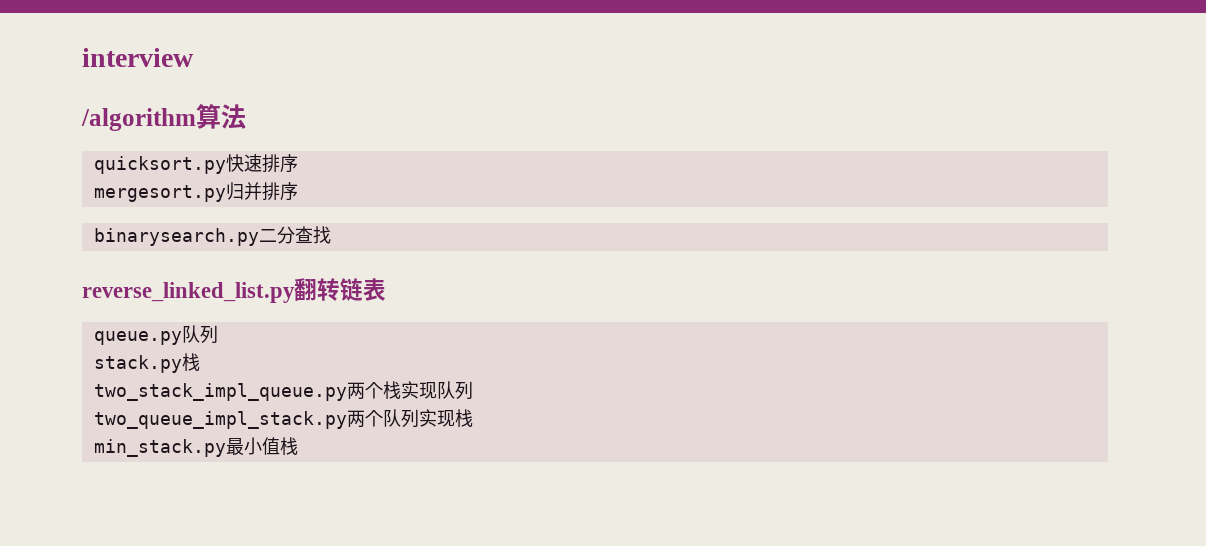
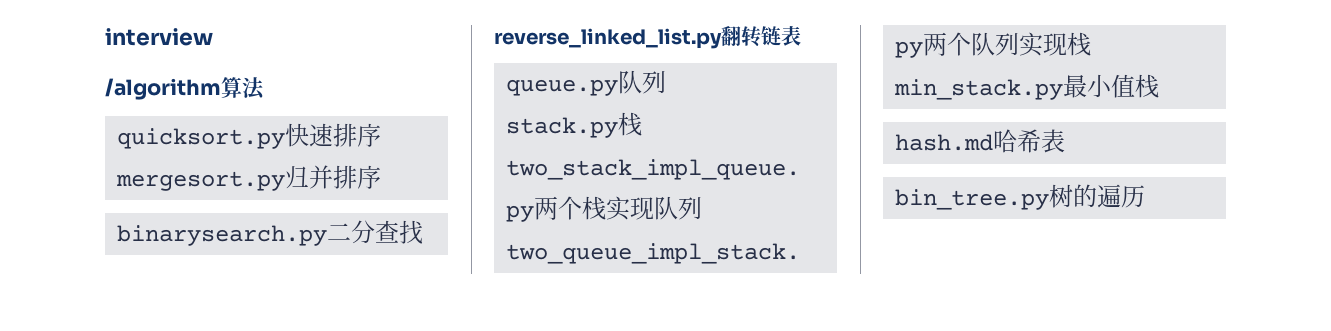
+ hash.md哈希表
+ bin_tree.py树的遍历

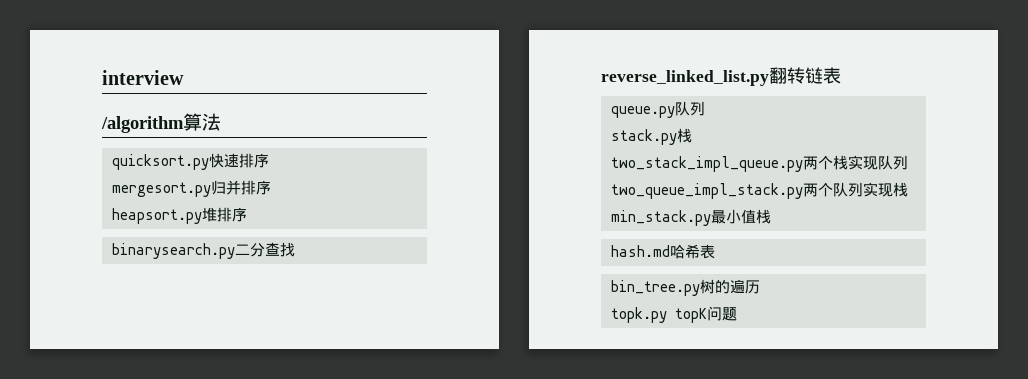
+ heapsort.py堆排序
+ topk.py topK问题

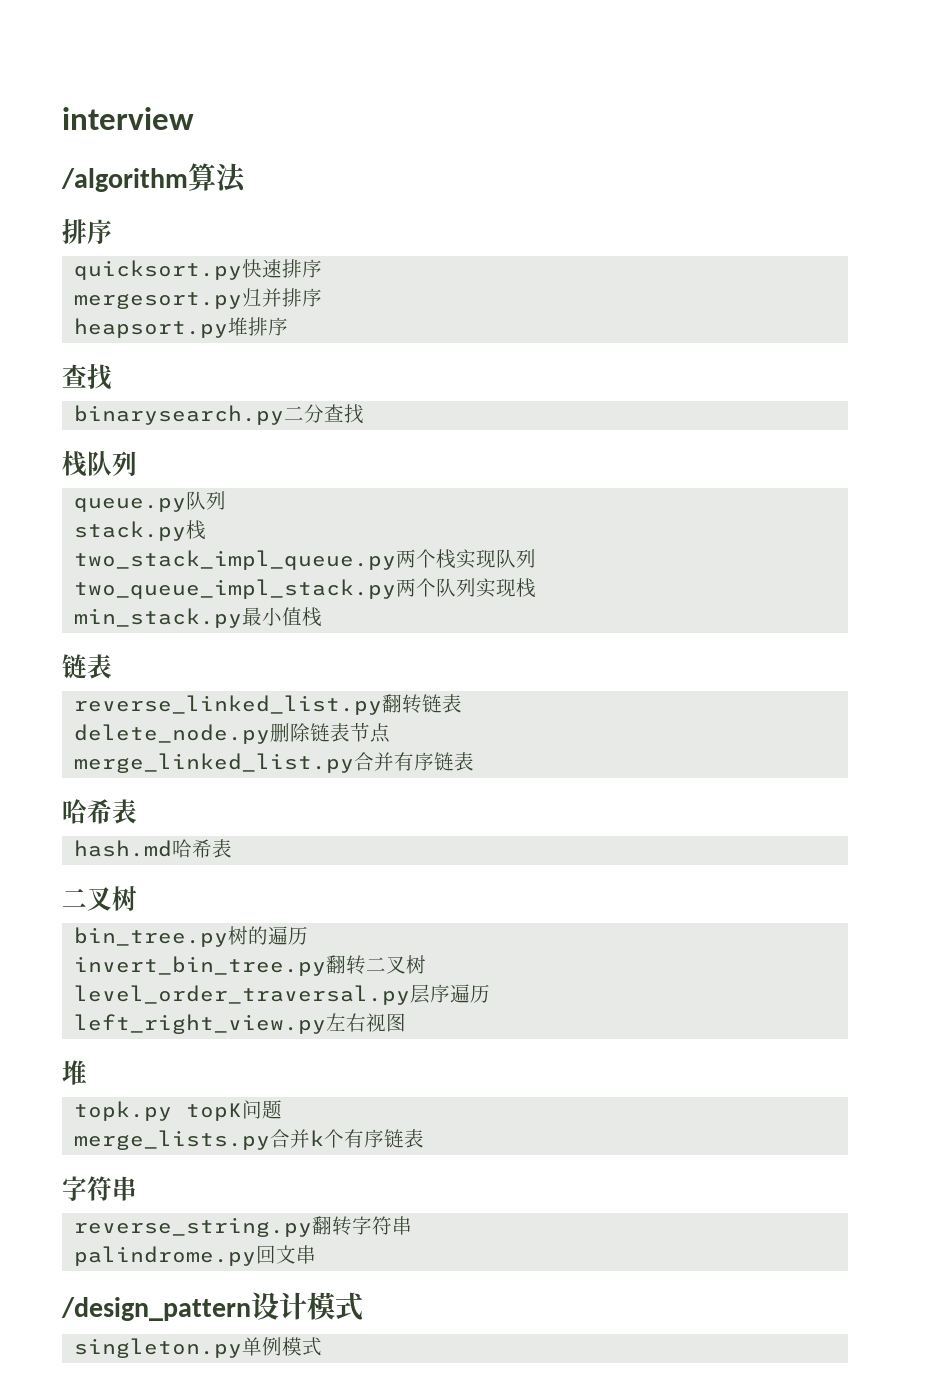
  /algorithm算法
+ 排序
  heapsort.py堆排序
+ 查找
- reverse_linked_list.py翻转链表
+ 栈队列
  min_stack.py最小值栈
+ 链表
+ reverse_linked_list.py翻转链表
+ delete_node.py删除链表节点
+ merge_linked_list.py合并有序链表
+ 哈希表
  hash.md哈希表
+ 二叉树
+ invert_bin_tree.py翻转二叉树
+ level_order_traversal.py层序遍历
+ left_right_view.py左右视图
+ 堆
  topk.py topK问题
+ merge_lists.py合并k个有序链表
+ 字符串
+ reverse_string.py翻转字符串
+ palindrome.py回文串
+ /design_pattern设计模式
+ singleton.py单例模式

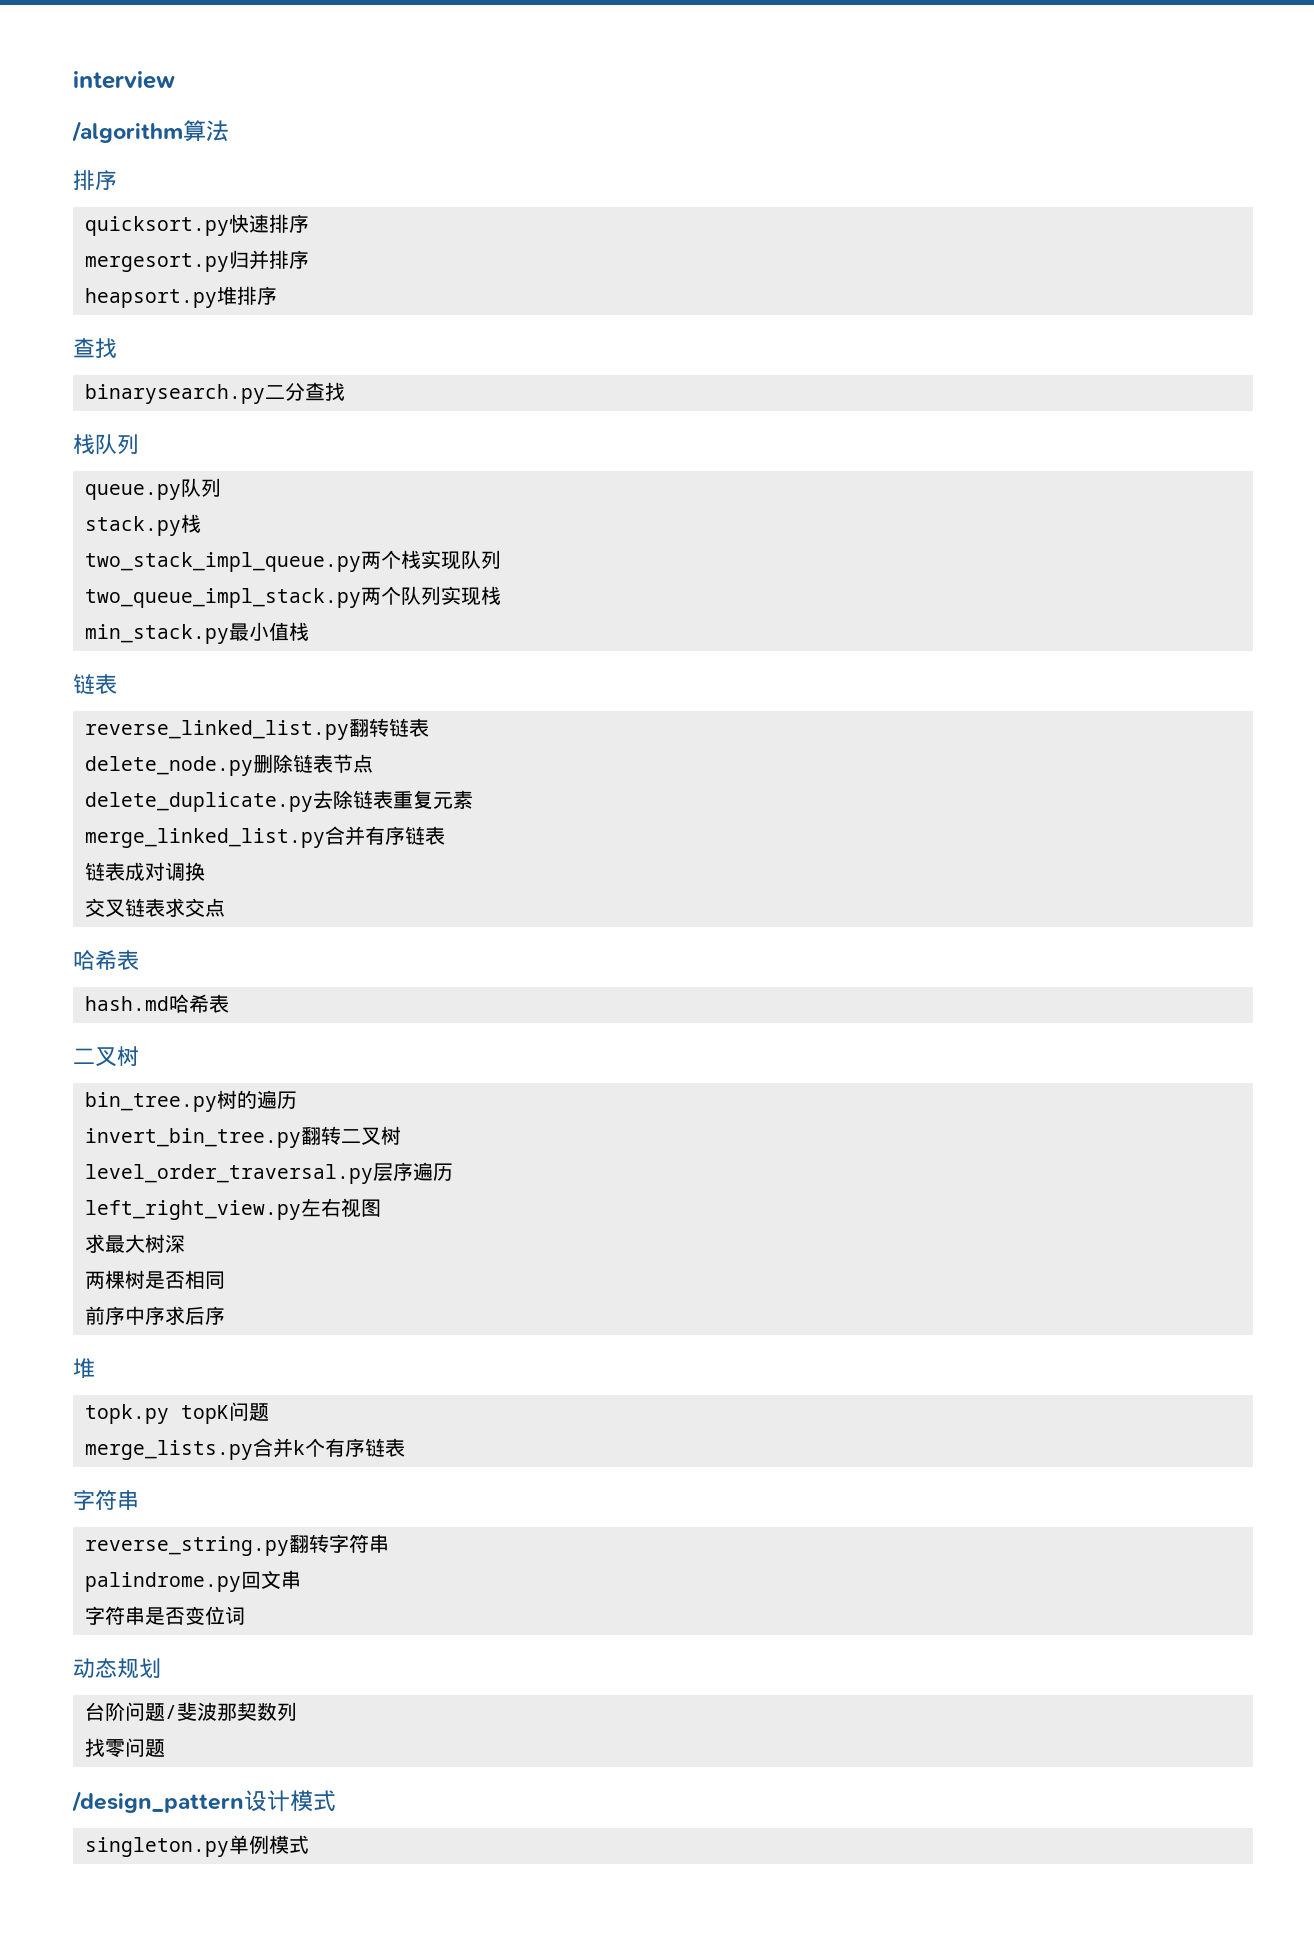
+ delete_duplicate.py去除链表重复元素
+ 链表成对调换
+ 交叉链表求交点
+ 求最大树深
+ 两棵树是否相同
+ 前序中序求后序
+ 字符串是否变位词
+ 动态规划
+ 台阶问题/斐波那契数列
+ 找零问题

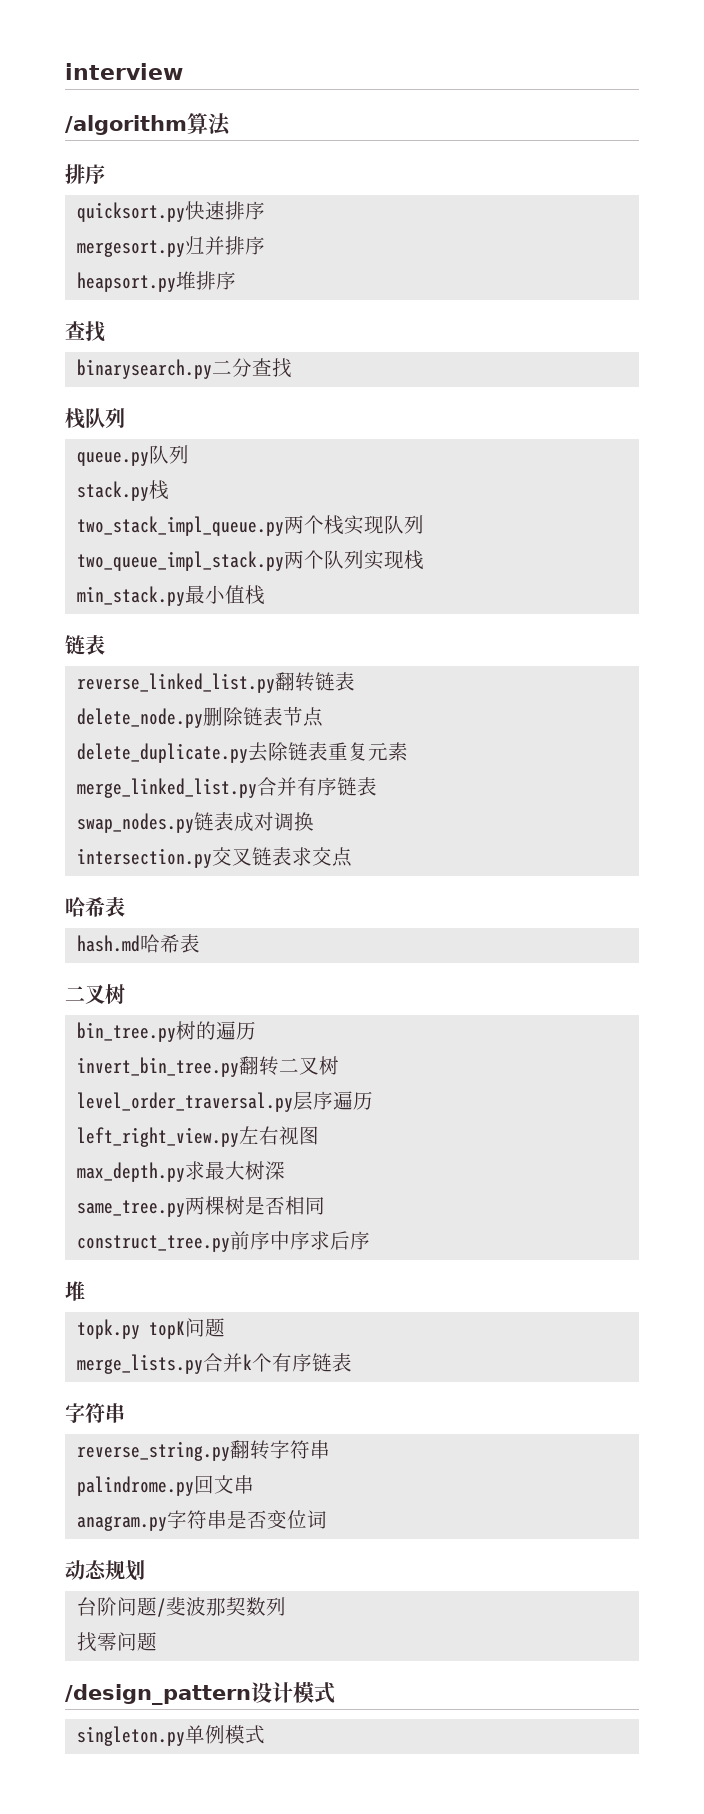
- 链表成对调换
+ swap_nodes.py链表成对调换
- 交叉链表求交点
+ intersection.py交叉链表求交点
- 求最大树深
+ max_depth.py求最大树深
- 两棵树是否相同
+ same_tree.py两棵树是否相同
- 前序中序求后序
+ construct_tree.py前序中序求后序
- 字符串是否变位词
+ anagram.py字符串是否变位词

